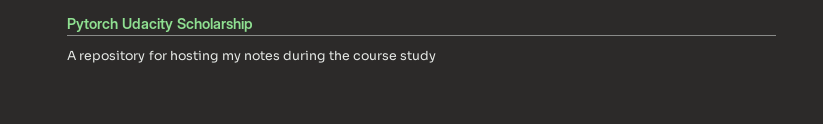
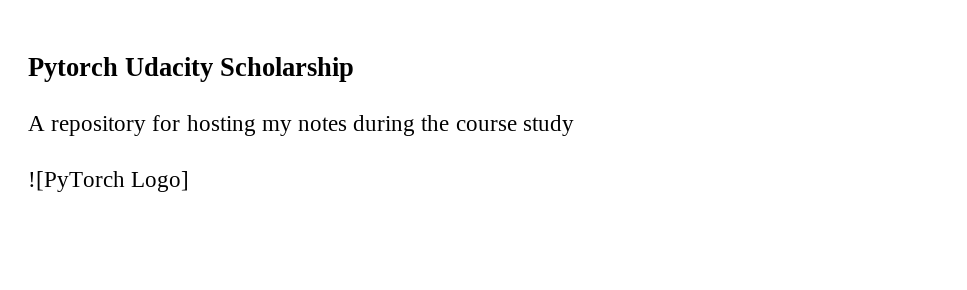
+ ![PyTorch Logo]

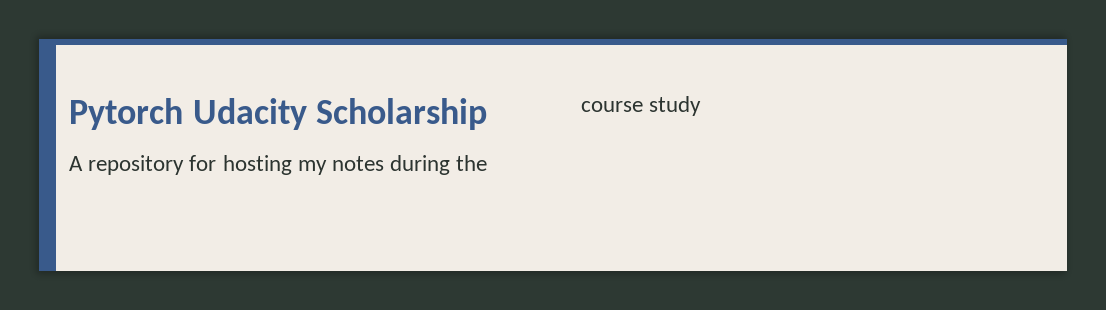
- ![PyTorch Logo]

